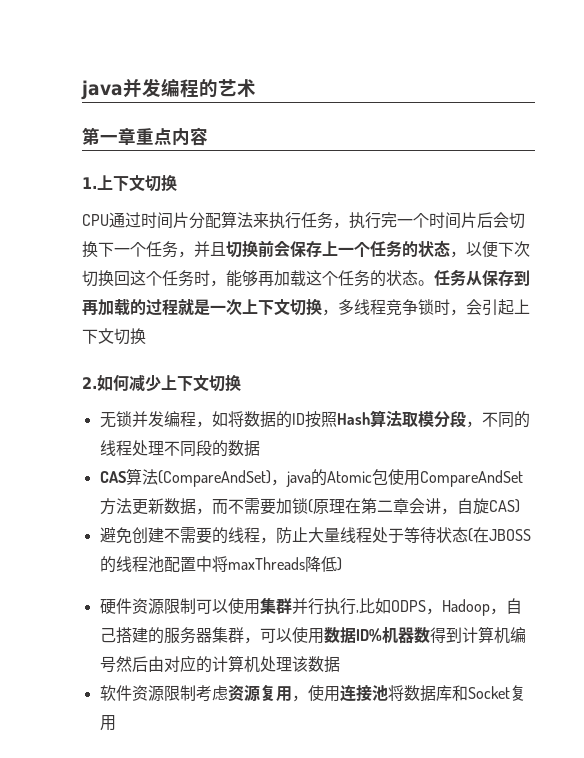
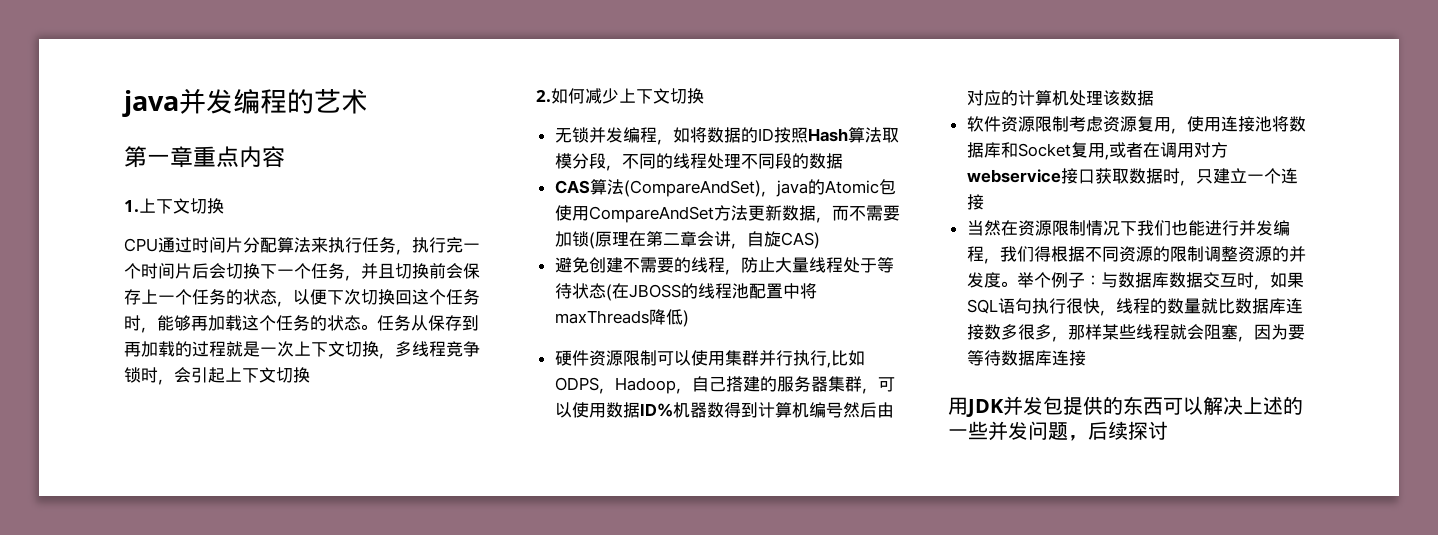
- 软件资源限制考虑资源复用，使用连接池将数据库和Socket复用
+ 软件资源限制考虑资源复用，使用连接池将数据库和Socket复用,或者在调用对方webservice接口获取数据时，只建立一个连接
+ 当然在资源限制情况下我们也能进行并发编程，我们得根据不同资源的限制调整资源的并发度。举个例子：与数据库数据交互时，如果SQL语句执行很快，线程的数量就比数据库连接数多很多，那样某些线程就会阻塞，因为要等待数据库连接
+ 用JDK并发包提供的东西可以解决上述的一些并发问题，后续探讨

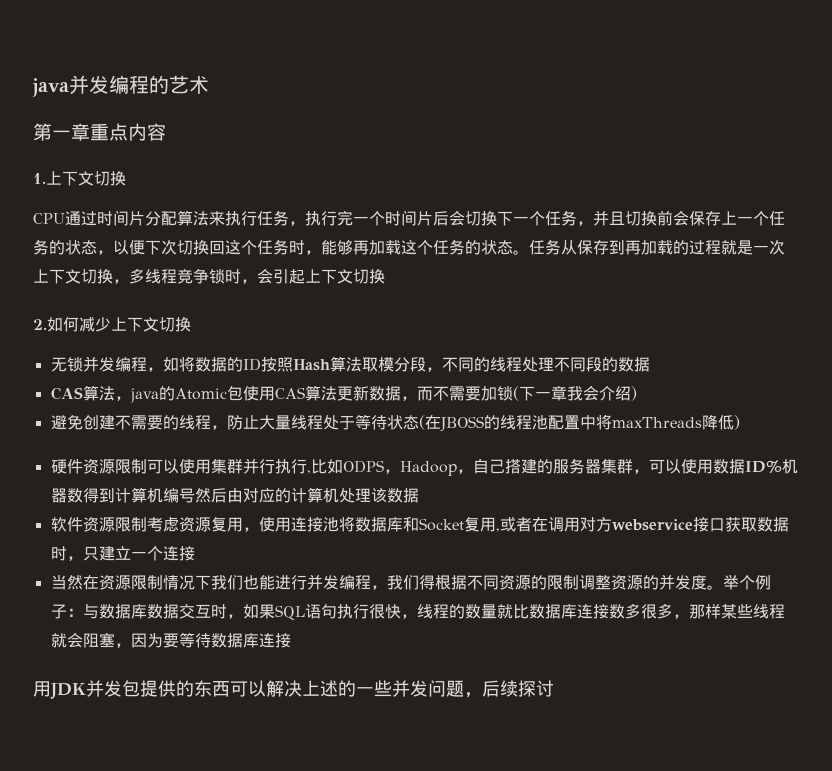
- CAS算法(CompareAndSet)，java的Atomic包使用CompareAndSet方法更新数据，而不需要加锁(原理在第二章会讲，自旋CAS)
+ CAS算法，java的Atomic包使用CAS算法更新数据，而不需要加锁(下一章我会介绍)

